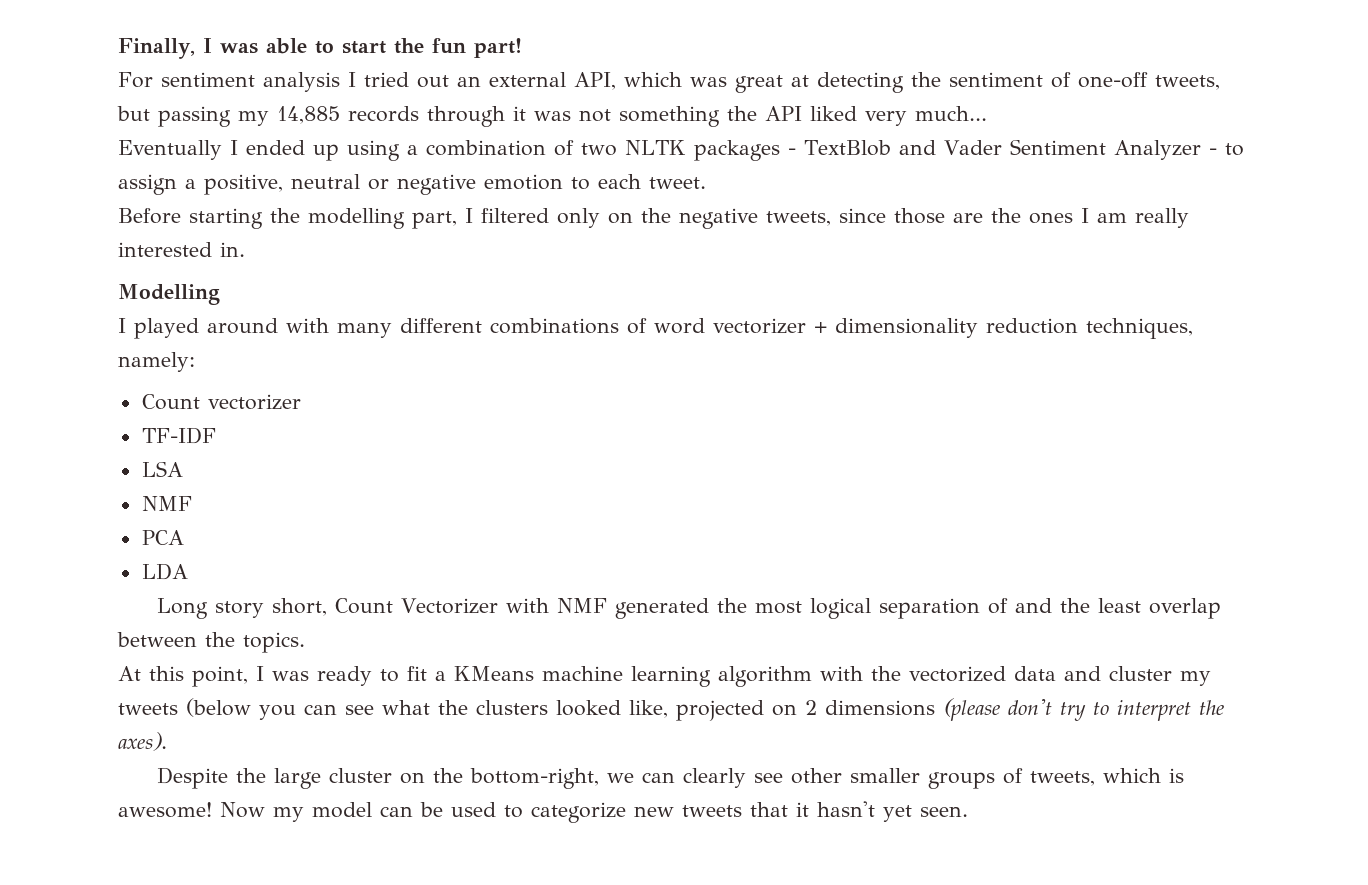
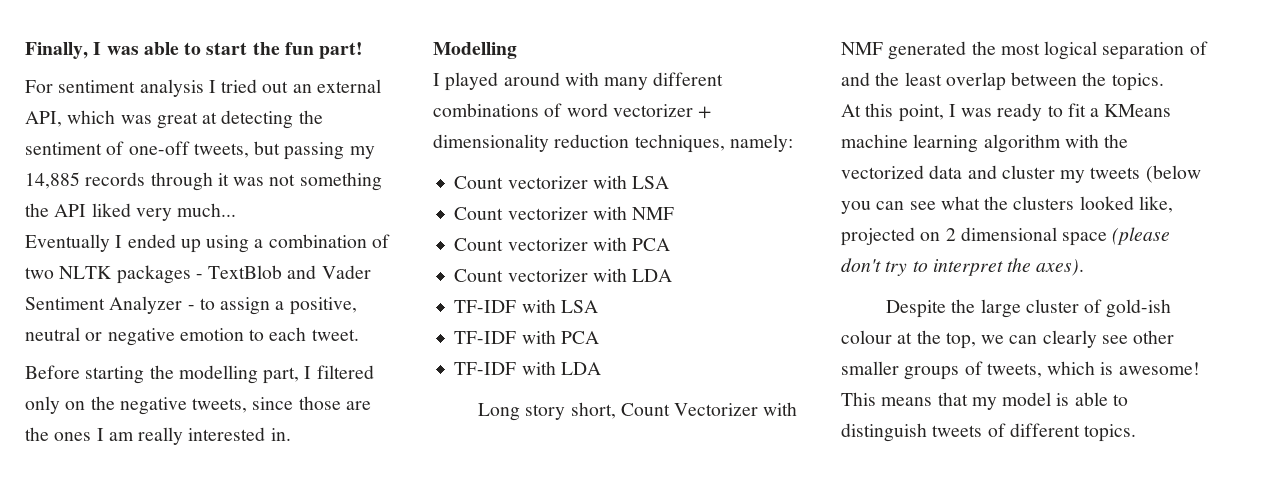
- Count vectorizer
- TF-IDF
- LSA
- NMF
- PCA
- LDA
+ Count vectorizer with LSA
+ Count vectorizer with NMF
+ Count vectorizer with PCA
+ Count vectorizer with LDA
+ TF-IDF with LSA
+ TF-IDF with PCA
+ TF-IDF with LDA
- At this point, I was ready to fit a KMeans machine learning algorithm with the vectorized data and cluster my tweets (below you can see what the clusters looked like, projected on 2 dimensions (please don't try to interpret the axes).
+ At this point, I was ready to fit a KMeans machine learning algorithm with the vectorized data and cluster my tweets (below you can see what the clusters looked like, projected on 2 dimensional space (please don't try to interpret the axes).
- Despite the large cluster on the bottom-right, we can clearly see other smaller groups of tweets, which is awesome!
+ Despite the large cluster of gold-ish colour at the top, we can clearly see other smaller groups of tweets, which is awesome!
- Now my model can be used to categorize new tweets that it hasn't yet seen.
+ This means that my model is able to distinguish tweets of different topics.

